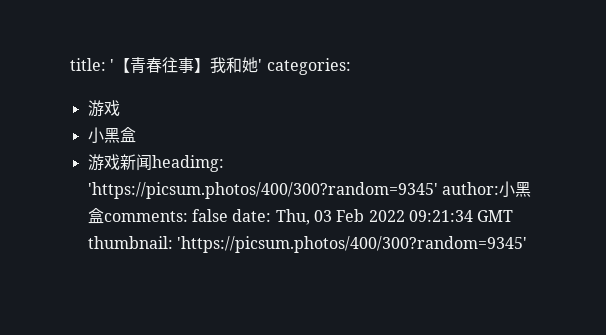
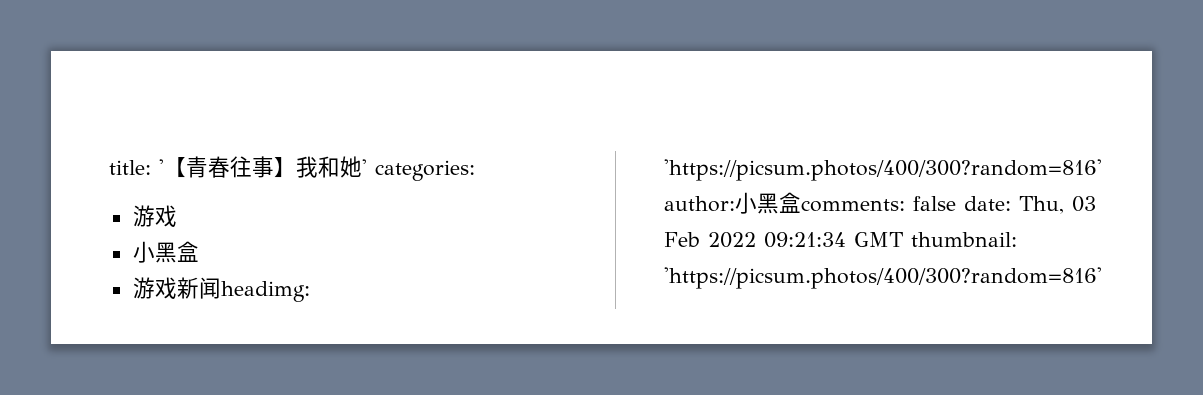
- 游戏新闻headimg: 'https://picsum.photos/400/300?random=9345' author:小黑盒comments: false date: Thu, 03 Feb 2022 09:21:34 GMT thumbnail: 'https://picsum.photos/400/300?random=9345'
+ 游戏新闻headimg: 'https://picsum.photos/400/300?random=816' author:小黑盒comments: false date: Thu, 03 Feb 2022 09:21:34 GMT thumbnail: 'https://picsum.photos/400/300?random=816'

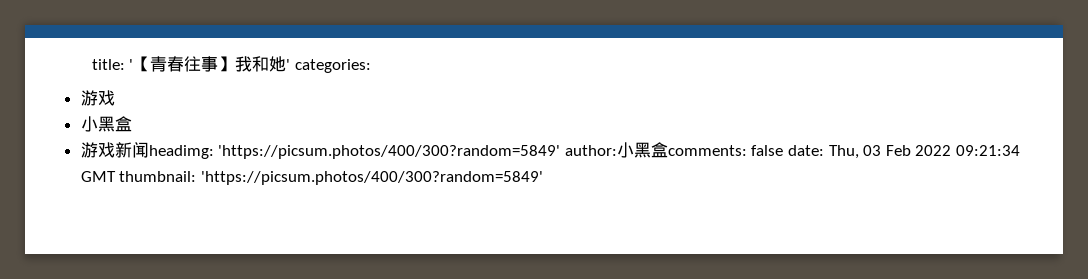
- 游戏新闻headimg: 'https://picsum.photos/400/300?random=816' author:小黑盒comments: false date: Thu, 03 Feb 2022 09:21:34 GMT thumbnail: 'https://picsum.photos/400/300?random=816'
+ 游戏新闻headimg: 'https://picsum.photos/400/300?random=5849' author:小黑盒comments: false date: Thu, 03 Feb 2022 09:21:34 GMT thumbnail: 'https://picsum.photos/400/300?random=5849'

